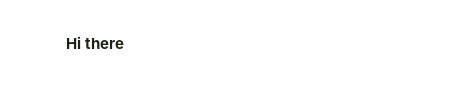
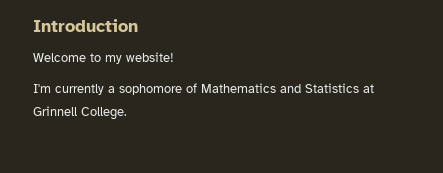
- Hi there
+ Introduction
+ Welcome to my website!
+ I'm currently a sophomore of Mathematics and Statistics at Grinnell College.

